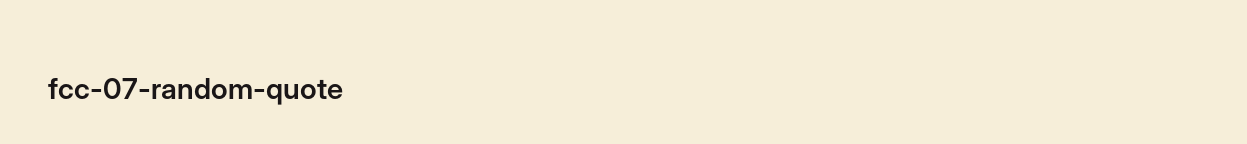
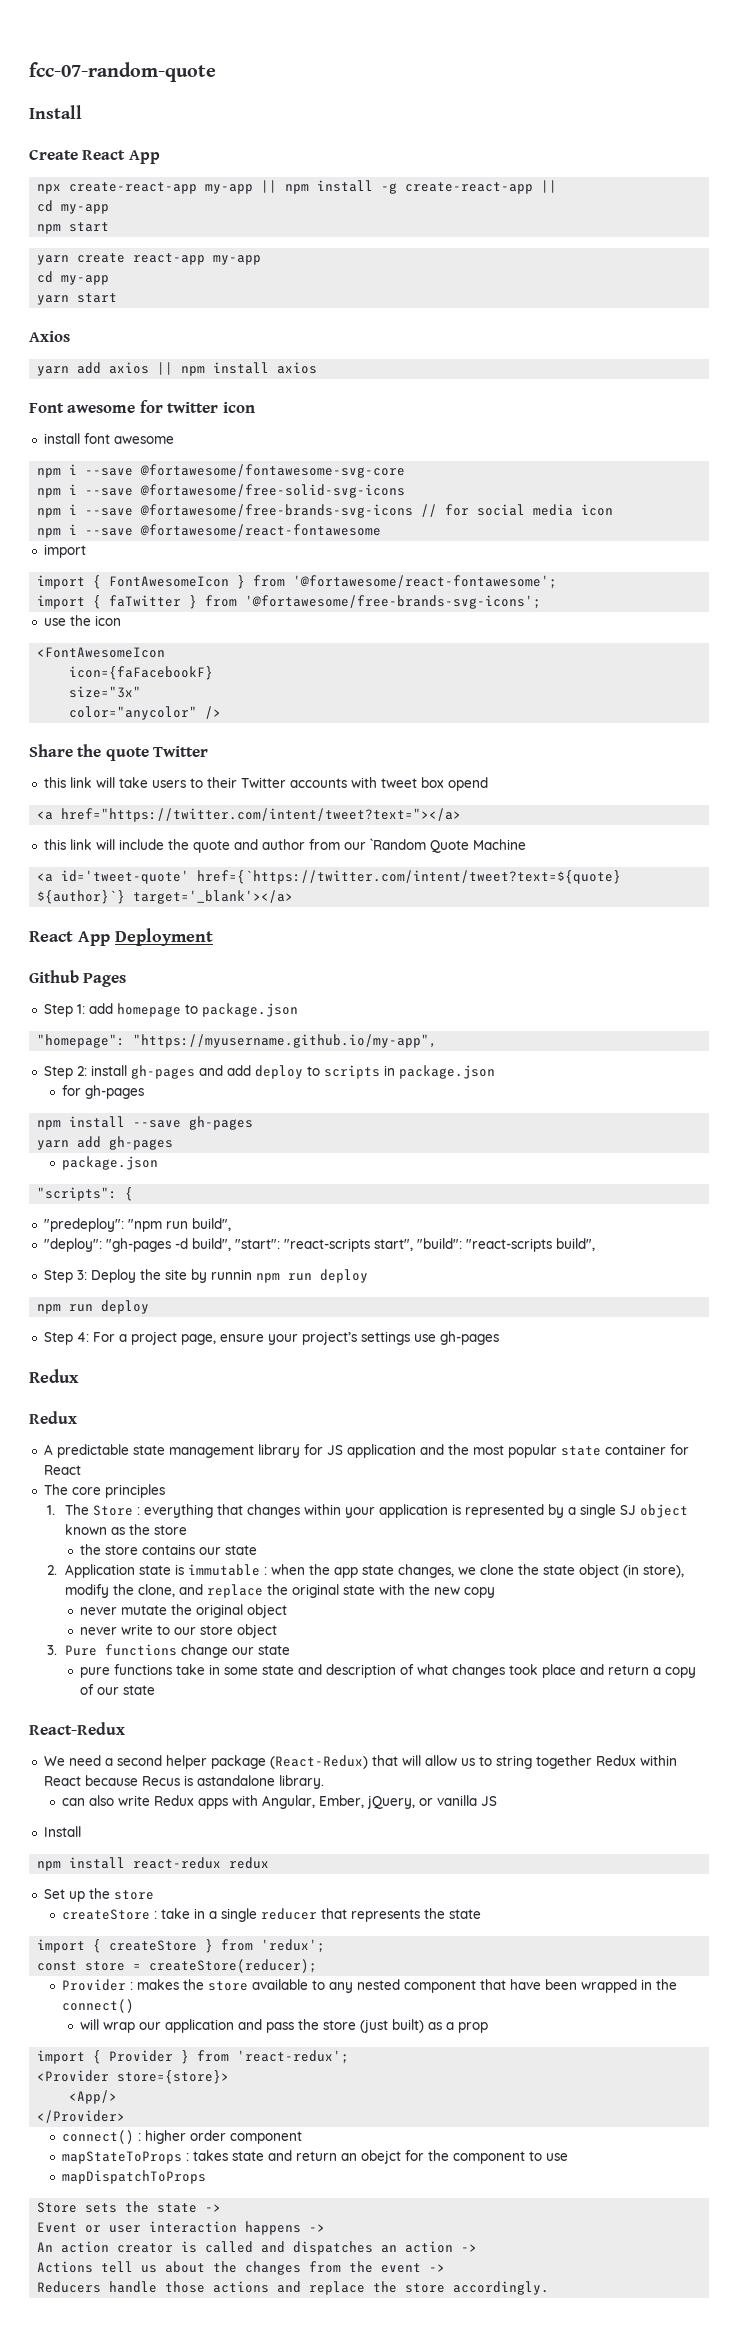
  fcc-07-random-quote
+ Install
+ Create React App
+ npx create-react-app my-app || npm install -g create-react-app ||
+ cd my-app
+ npm start
+ yarn create react-app my-app
+ cd my-app
+ yarn start
+ Axios
+ yarn add axios || npm install axios
+ Font awesome for twitter icon
+ install font awesome
+ npm i --save @fortawesome/fontawesome-svg-core
+ npm i --save @fortawesome/free-solid-svg-icons
+ npm i --save @fortawesome/free-brands-svg-icons // for social media icon
+ npm i --save @fortawesome/react-fontawesome
+ import
+ import { FontAwesomeIcon } from '@fortawesome/react-fontawesome';
+ import { faTwitter } from '@fortawesome/free-brands-svg-icons';
+ use the icon
+ <FontAwesomeIcon
+ icon={faFacebookF}
+ size="3x"
+ color="anycolor" />
+ Share the quote Twitter
+ this link will take users to their Twitter accounts with tweet box opend
+ <a href="https://twitter.com/intent/tweet?text="></a>
+ this link will include the quote and author from our `Random Quote Machine
+ <a id='tweet-quote' href={`https://twitter.com/intent/tweet?text=${quote} ${author}`} target='_blank'></a>
+ React App Deployment
+ Github Pages
+ Step 1: add homepage to package.json
+ "homepage": "https://myusername.github.io/my-app",
+ Step 2: install gh-pages and add deploy to scripts in package.json
+ for gh-pages
+ npm install --save gh-pages
+ yarn add gh-pages
+ package.json
+ "scripts": {
+ "predeploy": "npm run build",
+ "deploy": "gh-pages -d build", "start": "react-scripts start", "build": "react-scripts build",
+ Step 3: Deploy the site by runnin npm run deploy
+ npm run deploy
+ Step 4: For a project page, ensure your project’s settings use gh-pages
+ Redux
+ Redux
+ A predictable state management library for JS application and the most popular state container for React
+ The core principles
+ 1. The Store : everything that changes within your application is represented by a single SJ object known as the store
+ the store contains our state
+ 2. Application state is immutable : when the app state changes, we clone the state object (in store), modify the clone, and replace the original state with the new copy
+ never mutate the original object
+ never write to our store object
+ 3. Pure functions change our state
+ pure functions take in some state and description of what changes took place and return a copy of our state
+ React-Redux
+ We need a second helper package (React-Redux) that will allow us to string together Redux within React because Recus is astandalone library.
+ can also write Redux apps with Angular, Ember, jQuery, or vanilla JS
+ Install
+ npm install react-redux redux
+ Set up the store
+ createStore : take in a single reducer that represents the state
+ import { createStore } from 'redux';
+ const store = createStore(reducer);
+ Provider : makes the store available to any nested component that have been wrapped in the connect()
+ will wrap our application and pass the store (just built) as a prop
+ import { Provider } from 'react-redux';
+ <Provider store={store}>
+ <App/>
+ </Provider>
+ connect() : higher order component
+ mapStateToProps : takes state and return an obejct for the component to use
+ mapDispatchToProps
+ Store sets the state ->
+ Event or user interaction happens ->
+ An action creator is called and dispatches an action ->
+ Actions tell us about the changes from the event ->
+ Reducers handle those actions and replace the store accordingly.

